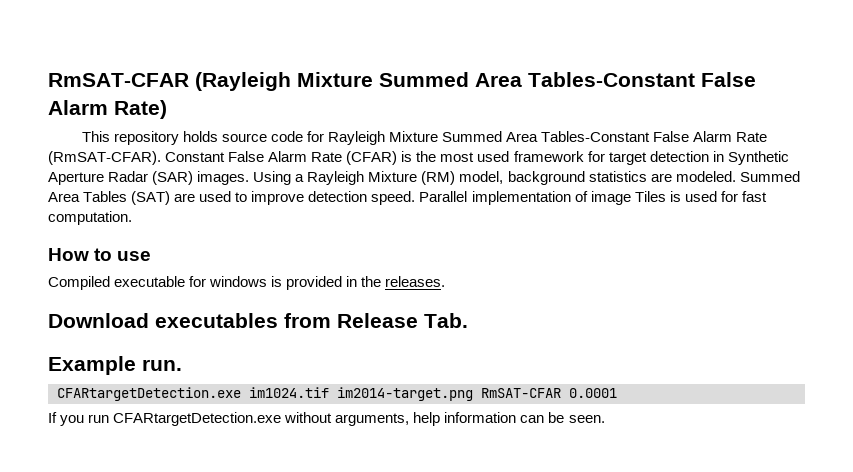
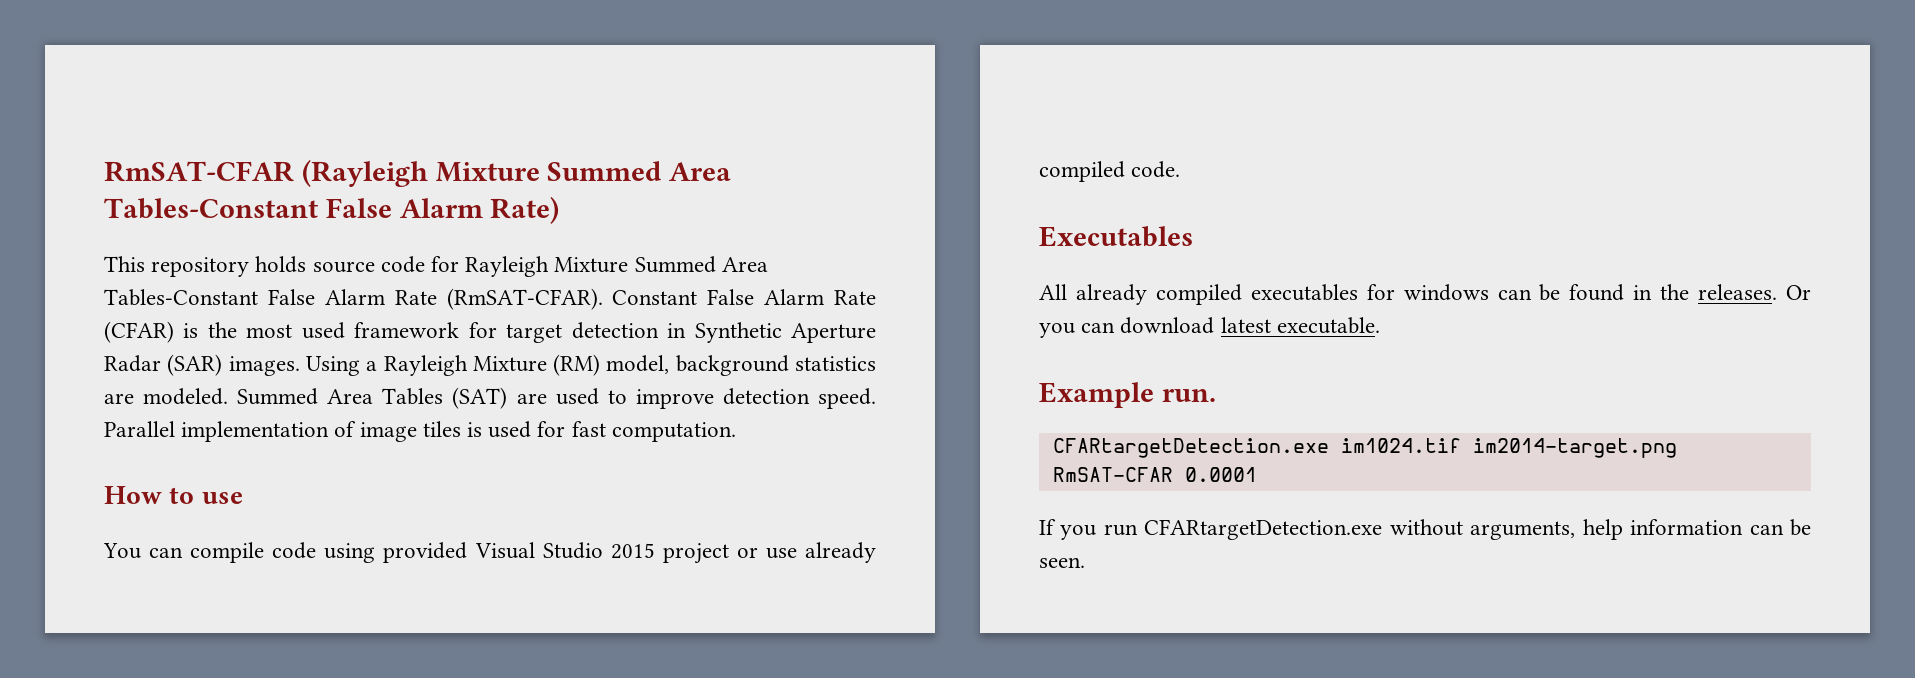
- Parallel implementation of image Tiles is used for fast computation.
+ Parallel implementation of image tiles is used for fast computation.
- Compiled executable for windows is provided in the releases.
- Download executables from Release Tab.
+ You can compile code using provided Visual Studio 2015 project or use already compiled code.
+ Executables
+ All already compiled executables for windows can be found in the releases. Or you can download latest executable.

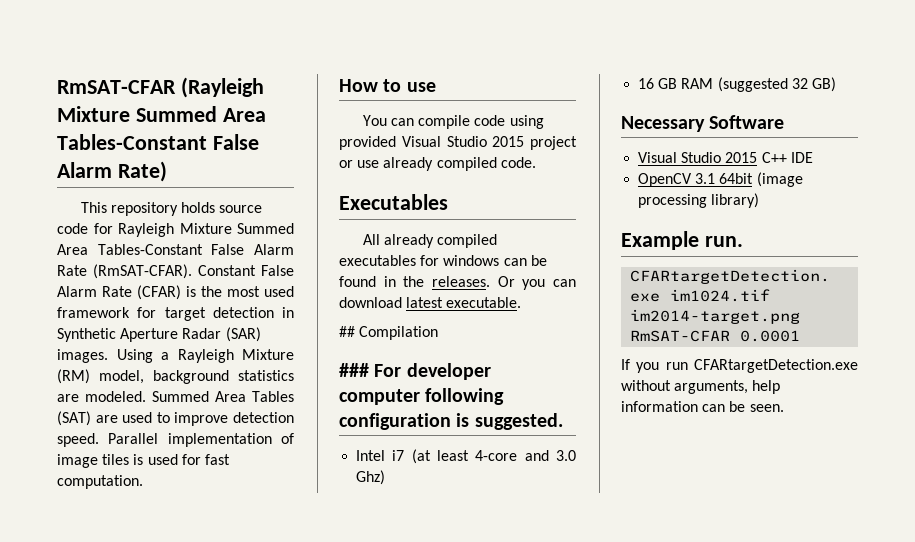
+ ## Compilation
+ ### For developer computer following configuration is suggested.
+ Intel i7 (at least 4-core and 3.0 Ghz)
+ 16 GB RAM (suggested 32 GB)
+ Necessary Software
+ Visual Studio 2015 C++ IDE
+ OpenCV 3.1 64bit (image processing library)

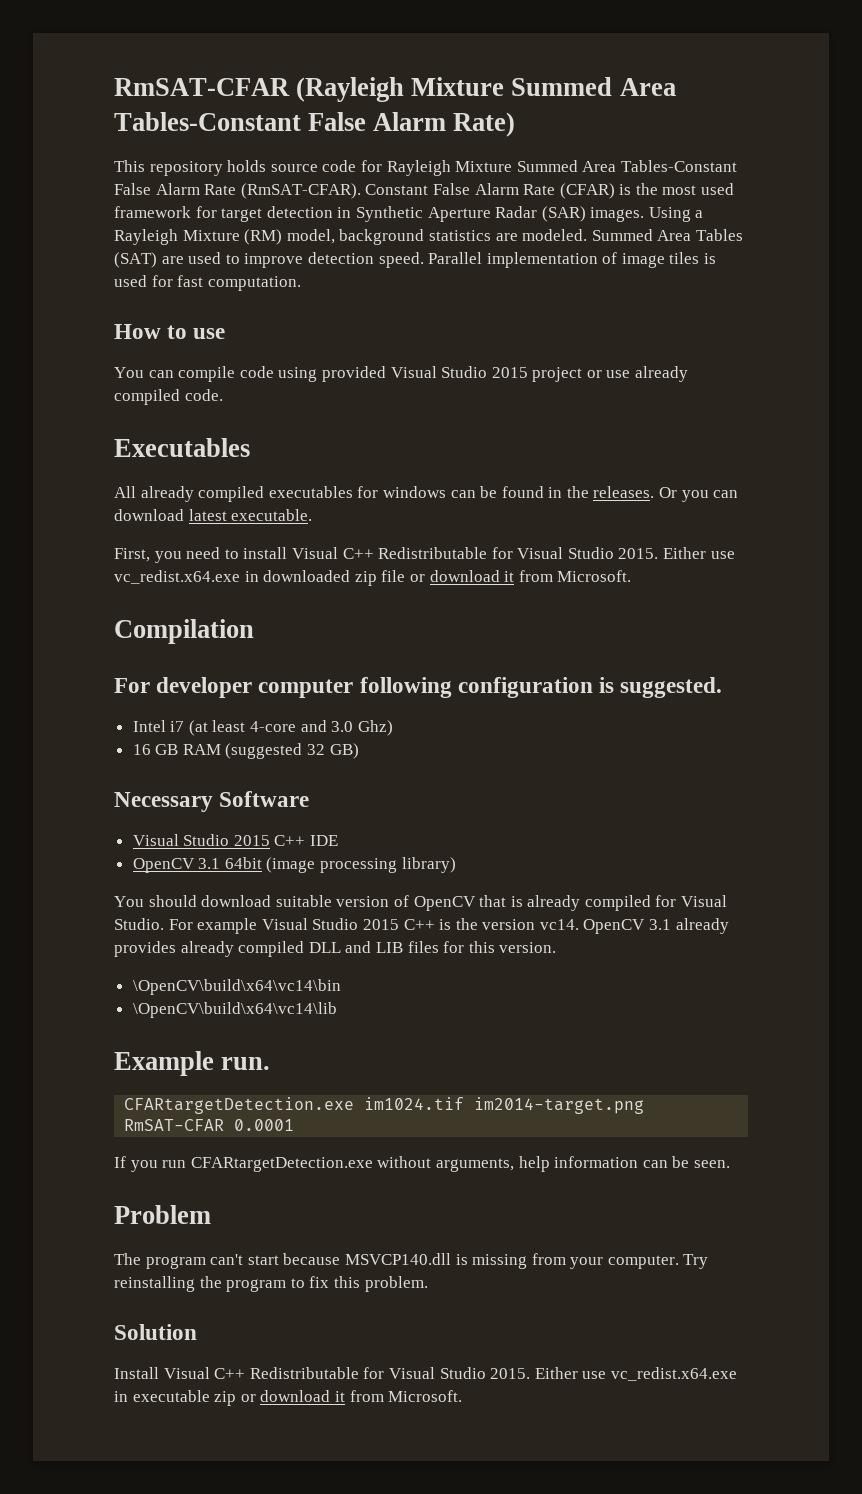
- ## Compilation
+ First, you need to install Visual C++ Redistributable for Visual Studio 2015. Either use vc_redist.x64.exe in downloaded zip file or download it from Microsoft.
+ Compilation
- ### For developer computer following configuration is suggested.
+ For developer computer following configuration is suggested.
+ You should download suitable version of OpenCV that is already compiled for Visual Studio. For example Visual Studio 2015 C++ is the version vc14. OpenCV 3.1 already provides already compiled DLL and LIB files for this version.
+ \OpenCV\build\x64\vc14\bin
+ \OpenCV\build\x64\vc14\lib
+ Problem
+ The program can't start because MSVCP140.dll is missing from your computer. Try reinstalling the program to fix this problem.
+ Solution
+ Install Visual C++ Redistributable for Visual Studio 2015. Either use vc_redist.x64.exe in executable zip or download it from Microsoft.

